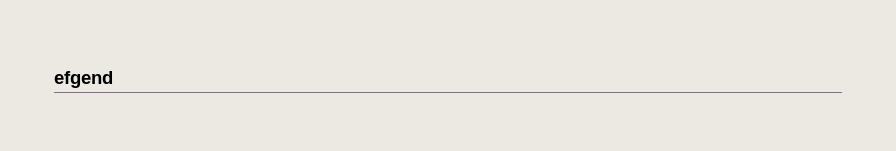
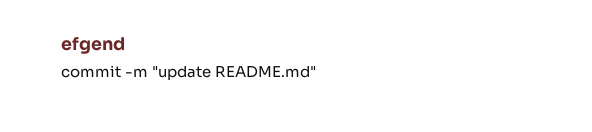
+ commit -m "update README.md"

